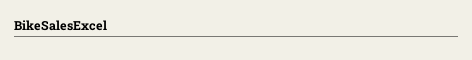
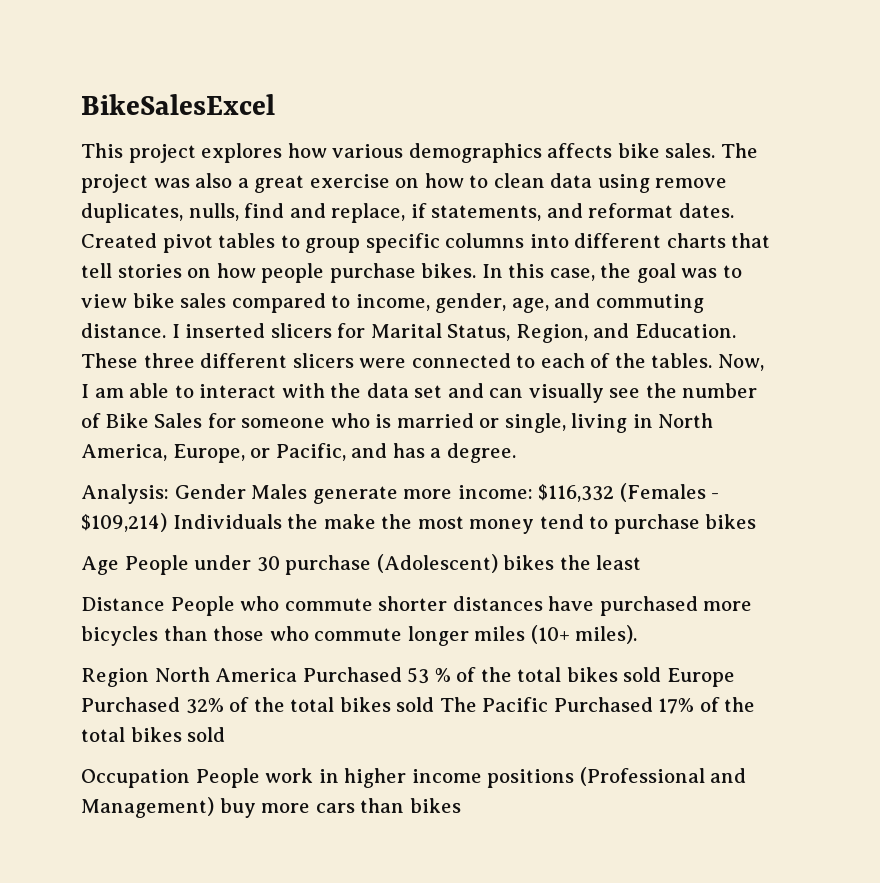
+ This project explores how various demographics affects bike sales. The project was also a great exercise on how to clean data using remove duplicates, nulls, find and replace, if statements, and reformat dates. Created pivot tables to group specific columns into different charts that tell stories on how people purchase bikes. In this case, the goal was to view bike sales compared to income, gender, age, and commuting distance. I inserted slicers for Marital Status, Region, and Education. These three different slicers were connected to each of the tables. Now, I am able to interact with the data set and can visually see the number of Bike Sales for someone who is married or single, living in North America, Europe, or Pacific, and has a degree.
+ Analysis: Gender Males generate more income: $116,332 (Females - $109,214) Individuals the make the most money tend to purchase bikes
+ Age People under 30 purchase (Adolescent) bikes the least
+ Distance People who commute shorter distances have purchased more bicycles than those who commute longer miles (10+ miles).
+ Region North America Purchased 53 % of the total bikes sold Europe Purchased 32% of the total bikes sold The Pacific Purchased 17% of the total bikes sold
+ Occupation People work in higher income positions (Professional and Management) buy more cars than bikes

